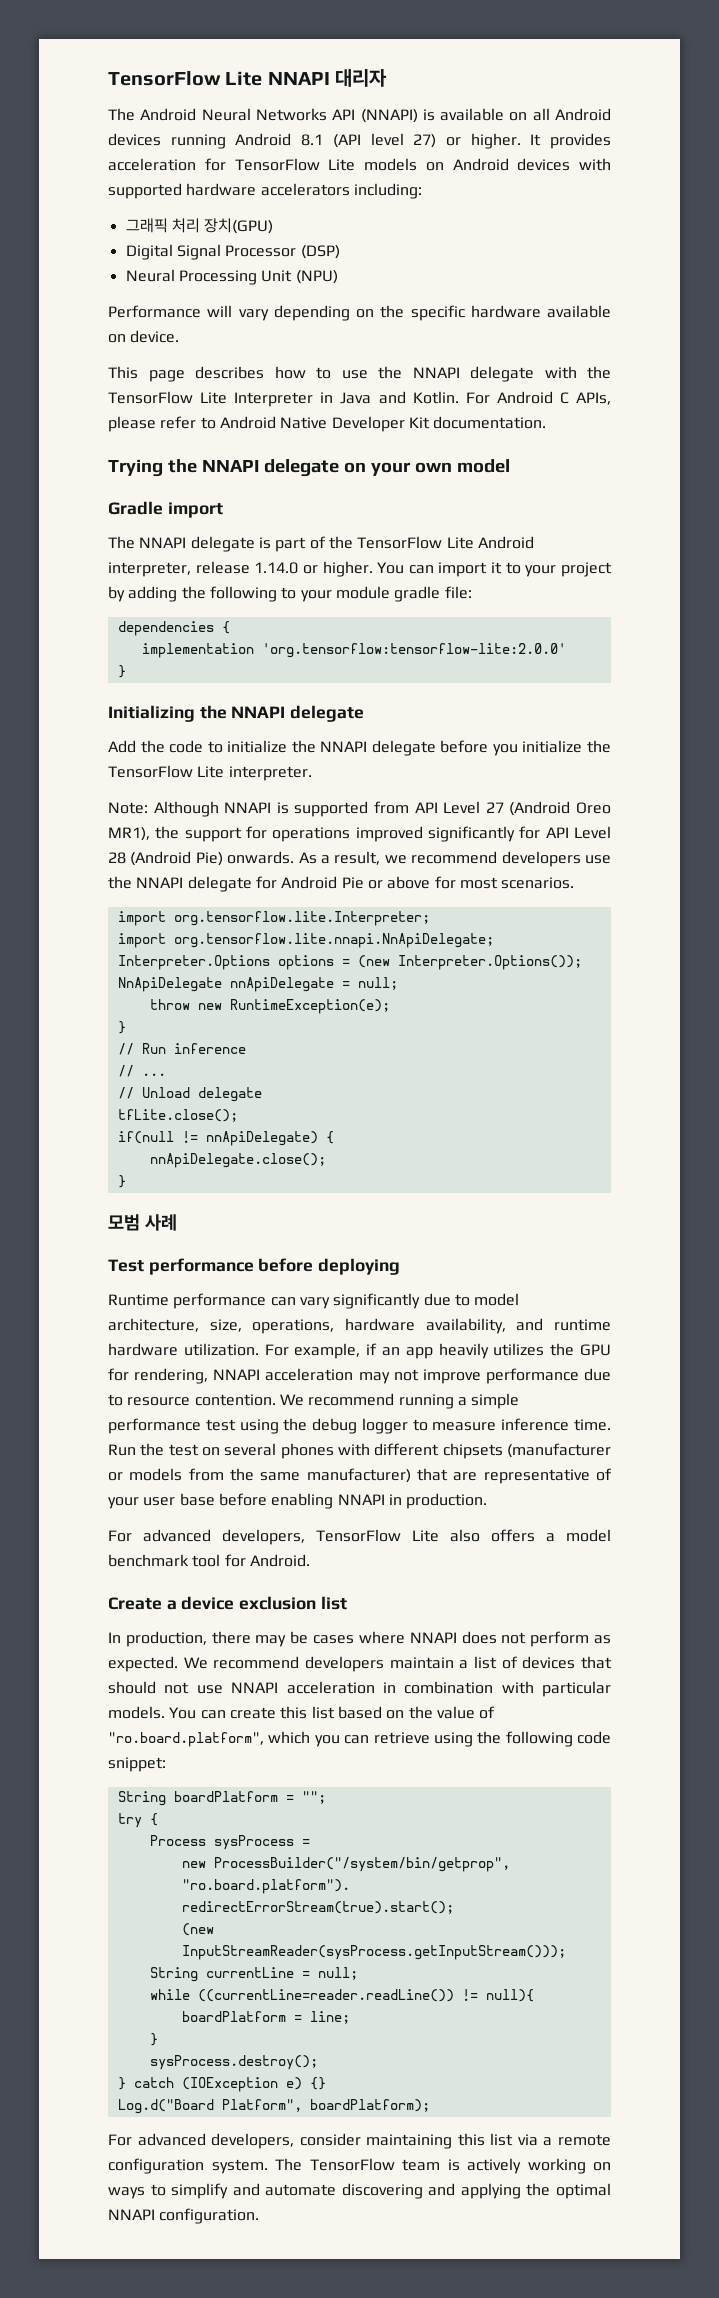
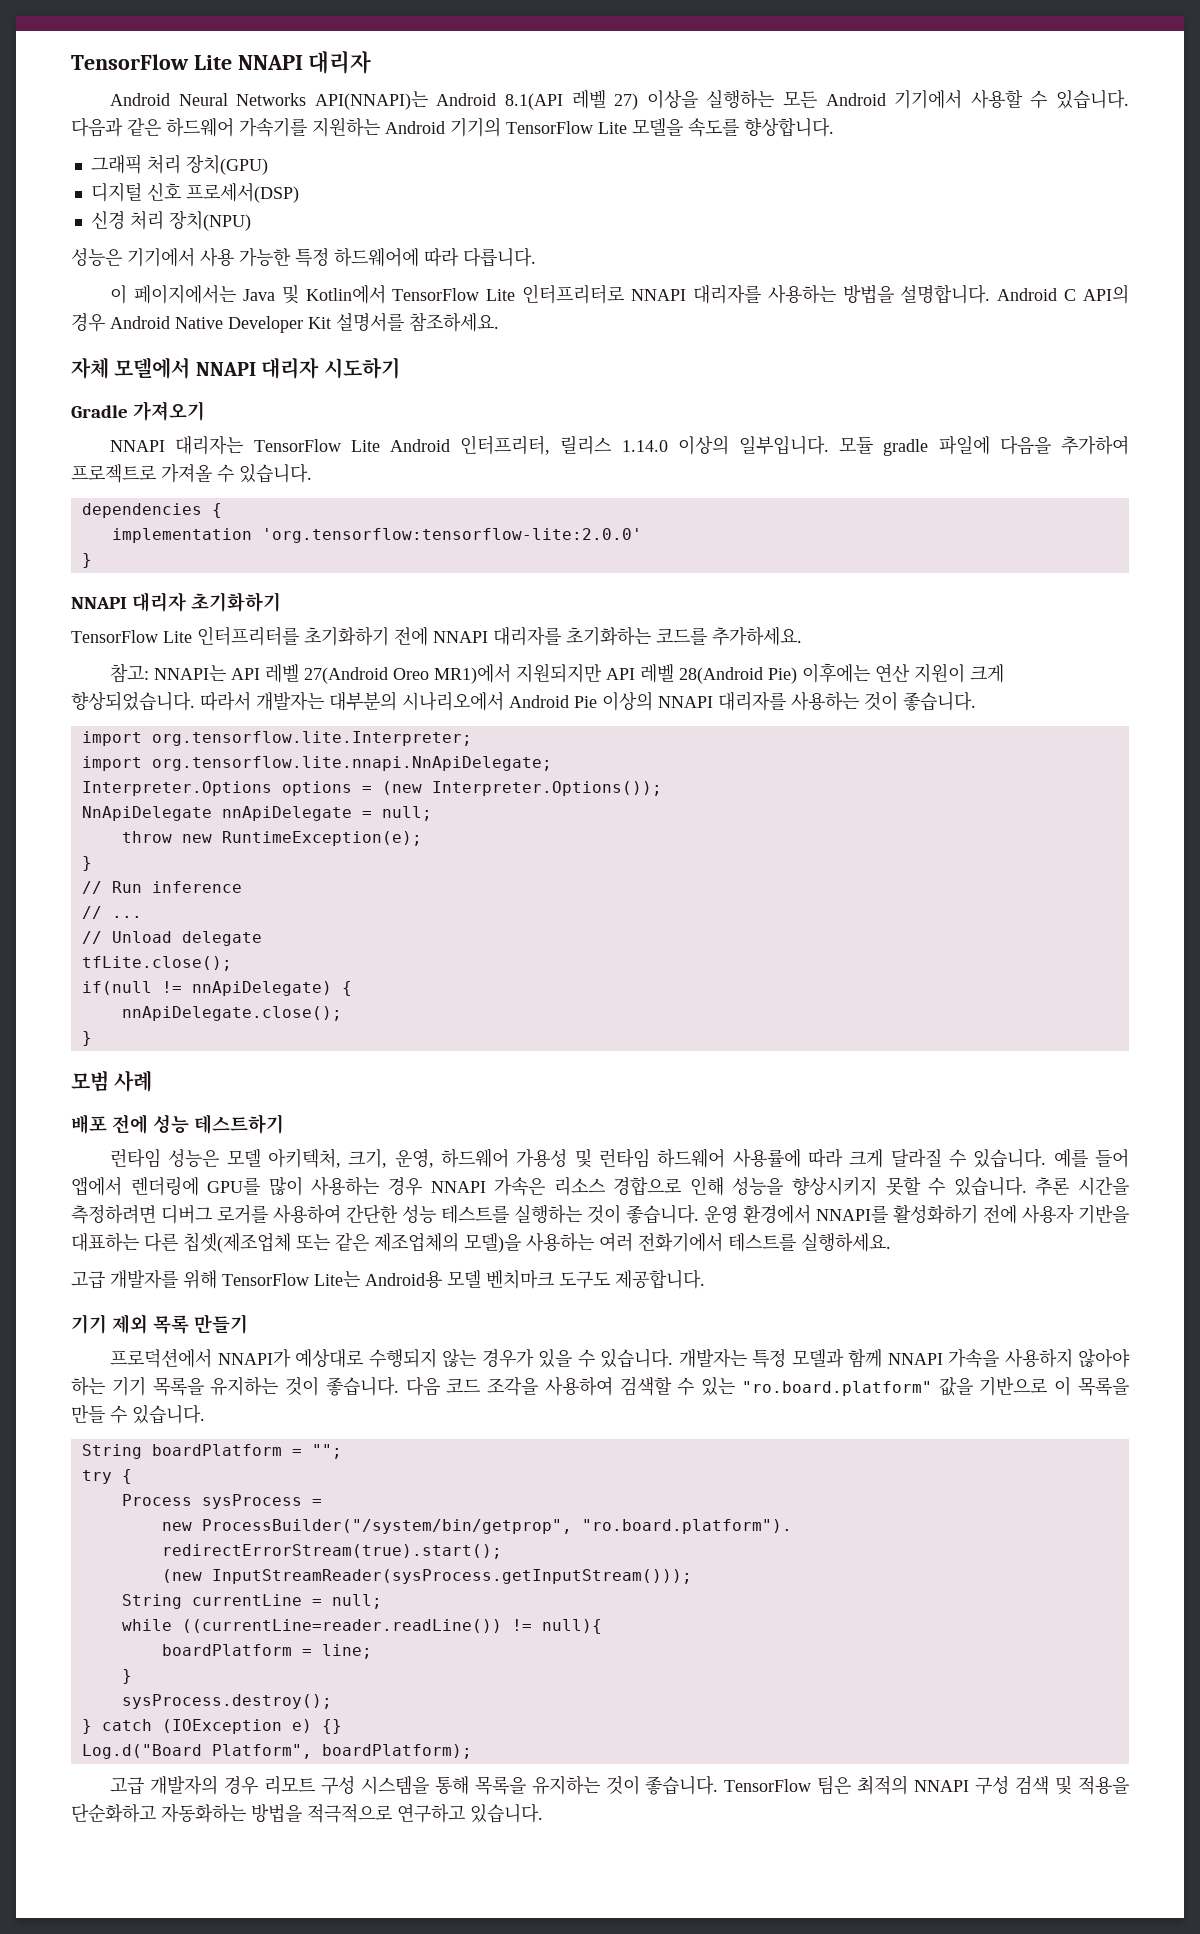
- The Android Neural Networks API (NNAPI) is available on all Android devices running Android 8.1 (API level 27) or higher. It provides acceleration for TensorFlow Lite models on Android devices with supported hardware accelerators including:
+ Android Neural Networks API(NNAPI)는 Android 8.1(API 레벨 27) 이상을 실행하는 모든 Android 기기에서 사용할 수 있습니다. 다음과 같은 하드웨어 가속기를 지원하는 Android 기기의 TensorFlow Lite 모델을 속도를 향상합니다.
  그래픽 처리 장치(GPU)
- Digital Signal Processor (DSP)
- Neural Processing Unit (NPU)
- Performance will vary depending on the specific hardware available on device.
- This page describes how to use the NNAPI delegate with the TensorFlow Lite Interpreter in Java and Kotlin. For Android C APIs, please refer to Android Native Developer Kit documentation.
- Trying the NNAPI delegate on your own model
- Gradle import
- The NNAPI delegate is part of the TensorFlow Lite Android interpreter, release 1.14.0 or higher. You can import it to your project by adding the following to your module gradle file:
+ 디지털 신호 프로세서(DSP)
+ 신경 처리 장치(NPU)
+ 성능은 기기에서 사용 가능한 특정 하드웨어에 따라 다릅니다.
+ 이 페이지에서는 Java 및 Kotlin에서 TensorFlow Lite 인터프리터로 NNAPI 대리자를 사용하는 방법을 설명합니다. Android C API의 경우 Android Native Developer Kit 설명서를 참조하세요.
+ 자체 모델에서 NNAPI 대리자 시도하기
+ Gradle 가져오기
+ NNAPI 대리자는 TensorFlow Lite Android 인터프리터, 릴리스 1.14.0 이상의 일부입니다. 모듈 gradle 파일에 다음을 추가하여 프로젝트로 가져올 수 있습니다.
- Initializing the NNAPI delegate
- Add the code to initialize the NNAPI delegate before you initialize the TensorFlow Lite interpreter.
- Note: Although NNAPI is supported from API Level 27 (Android Oreo MR1), the support for operations improved significantly for API Level 28 (Android Pie) onwards. As a result, we recommend developers use the NNAPI delegate for Android Pie or above for most scenarios.
+ NNAPI 대리자 초기화하기
+ TensorFlow Lite 인터프리터를 초기화하기 전에 NNAPI 대리자를 초기화하는 코드를 추가하세요.
+ 참고: NNAPI는 API 레벨 27(Android Oreo MR1)에서 지원되지만 API 레벨 28(Android Pie) 이후에는 연산 지원이 크게 향상되었습니다. 따라서 개발자는 대부분의 시나리오에서 Android Pie 이상의 NNAPI 대리자를 사용하는 것이 좋습니다.
- Test performance before deploying
- Runtime performance can vary significantly due to model architecture, size, operations, hardware availability, and runtime hardware utilization. For example, if an app heavily utilizes the GPU for rendering, NNAPI acceleration may not improve performance due to resource contention. We recommend running a simple performance test using the debug logger to measure inference time. Run the test on several phones with different chipsets (manufacturer or models from the same manufacturer) that are representative of your user base before enabling NNAPI in production.
- For advanced developers, TensorFlow Lite also offers a model benchmark tool for Android.
- Create a device exclusion list
- In production, there may be cases where NNAPI does not perform as expected. We recommend developers maintain a list of devices that should not use NNAPI acceleration in combination with particular models. You can create this list based on the value of "ro.board.platform", which you can retrieve using the following code snippet:
+ 배포 전에 성능 테스트하기
+ 런타임 성능은 모델 아키텍처, 크기, 운영, 하드웨어 가용성 및 런타임 하드웨어 사용률에 따라 크게 달라질 수 있습니다. 예를 들어 앱에서 렌더링에 GPU를 많이 사용하는 경우 NNAPI 가속은 리소스 경합으로 인해 성능을 향상시키지 못할 수 있습니다. 추론 시간을 측정하려면 디버그 로거를 사용하여 간단한 성능 테스트를 실행하는 것이 좋습니다. 운영 환경에서 NNAPI를 활성화하기 전에 사용자 기반을 대표하는 다른 칩셋(제조업체 또는 같은 제조업체의 모델)을 사용하는 여러 전화기에서 테스트를 실행하세요.
+ 고급 개발자를 위해 TensorFlow Lite는 Android용 모델 벤치마크 도구도 제공합니다.
+ 기기 제외 목록 만들기
+ 프로덕션에서 NNAPI가 예상대로 수행되지 않는 경우가 있을 수 있습니다. 개발자는 특정 모델과 함께 NNAPI 가속을 사용하지 않아야 하는 기기 목록을 유지하는 것이 좋습니다. 다음 코드 조각을 사용하여 검색할 수 있는 "ro.board.platform" 값을 기반으로 이 목록을 만들 수 있습니다.
- For advanced developers, consider maintaining this list via a remote configuration system. The TensorFlow team is actively working on ways to simplify and automate discovering and applying the optimal NNAPI configuration.
+ 고급 개발자의 경우 리모트 구성 시스템을 통해 목록을 유지하는 것이 좋습니다. TensorFlow 팀은 최적의 NNAPI 구성 검색 및 적용을 단순화하고 자동화하는 방법을 적극적으로 연구하고 있습니다.

